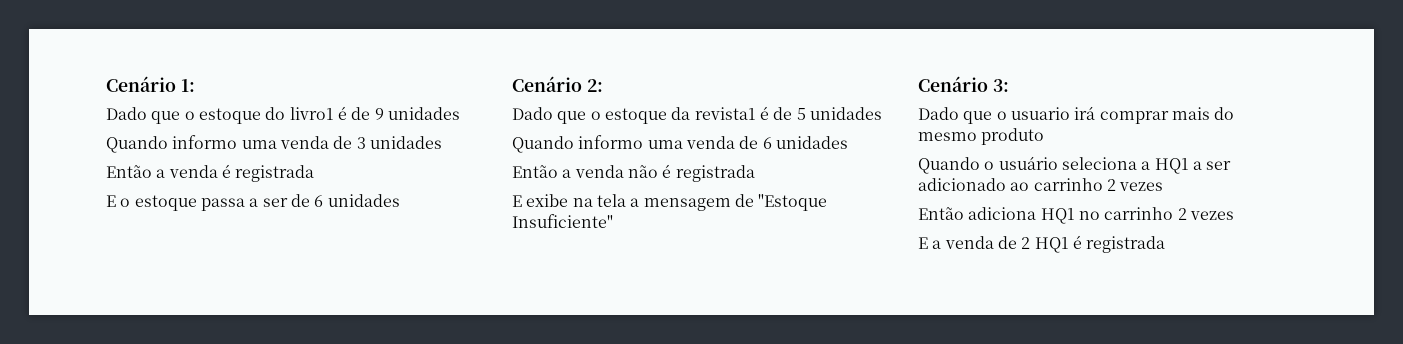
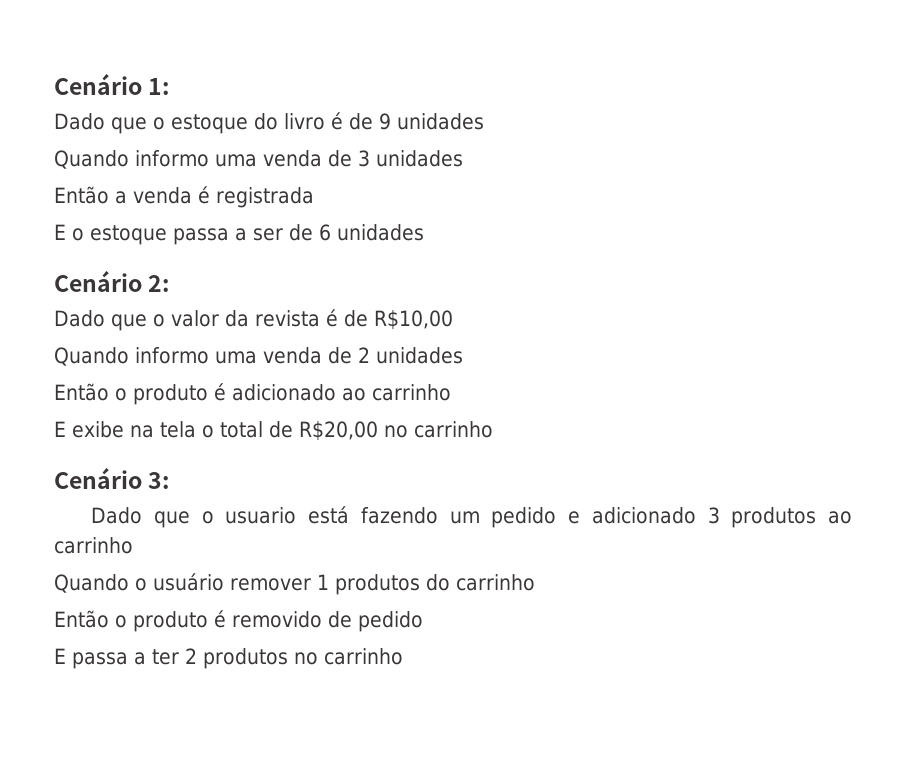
- Dado que o estoque do livro1 é de 9 unidades
+ Dado que o estoque do livro é de 9 unidades
- Dado que o estoque da revista1 é de 5 unidades
- Quando informo uma venda de 6 unidades
- Então a venda não é registrada
- E exibe na tela a mensagem de "Estoque Insuficiente"
+ Dado que o valor da revista é de R$10,00
+ Quando informo uma venda de 2 unidades
+ Então o produto é adicionado ao carrinho
+ E exibe na tela o total de R$20,00 no carrinho
- Dado que o usuario irá comprar mais do mesmo produto
- Quando o usuário seleciona a HQ1 a ser adicionado ao carrinho 2 vezes
- Então adiciona HQ1 no carrinho 2 vezes
- E a venda de 2 HQ1 é registrada
+ Dado que o usuario está fazendo um pedido e adicionado 3 produtos ao carrinho
+ Quando o usuário remover 1 produtos do carrinho
+ Então o produto é removido de pedido
+ E passa a ter 2 produtos no carrinho

